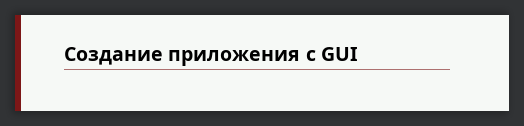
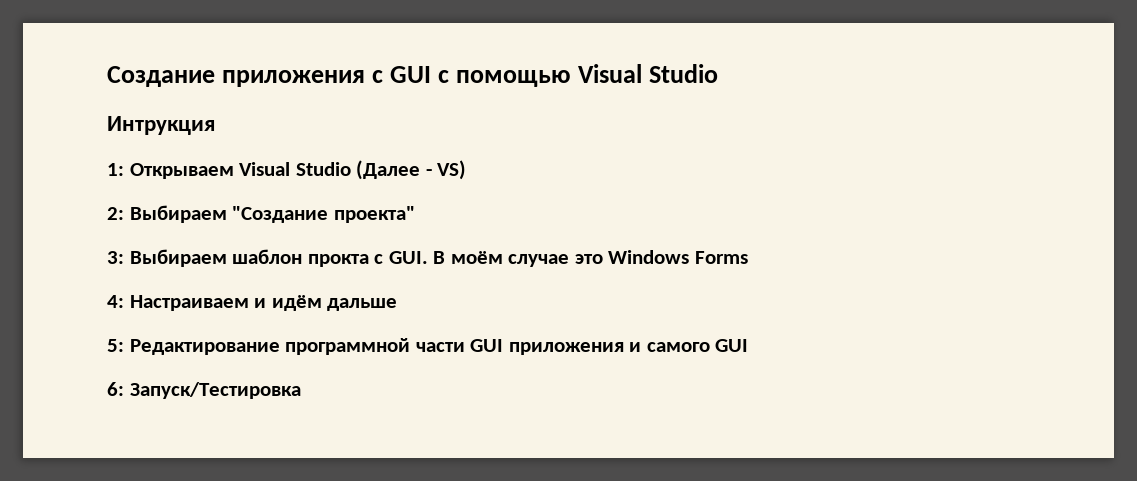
- Создание приложения с GUI
+ Создание приложения с GUI с помощью Visual Studio
+ Интрукция
+ 1: Открываем Visual Studio (Далее - VS)
+ 2: Выбираем "Создание проекта"
+ 3: Выбираем шаблон прокта с GUI. В моём случае это Windows Forms
+ 4: Настраиваем и идём дальше
+ 5: Редактирование программной части GUI приложения и самого GUI
+ 6: Запуск/Тестировка

